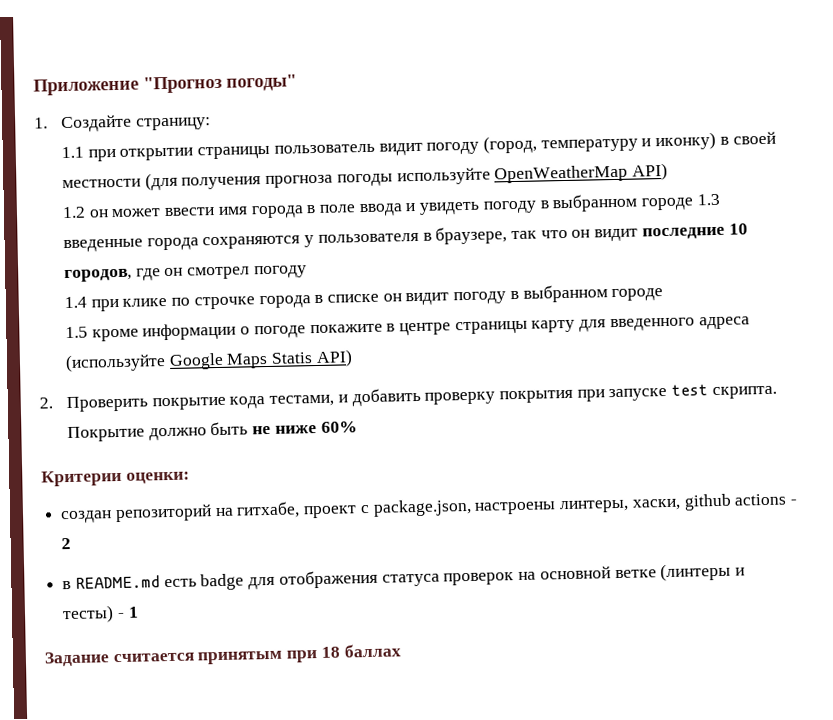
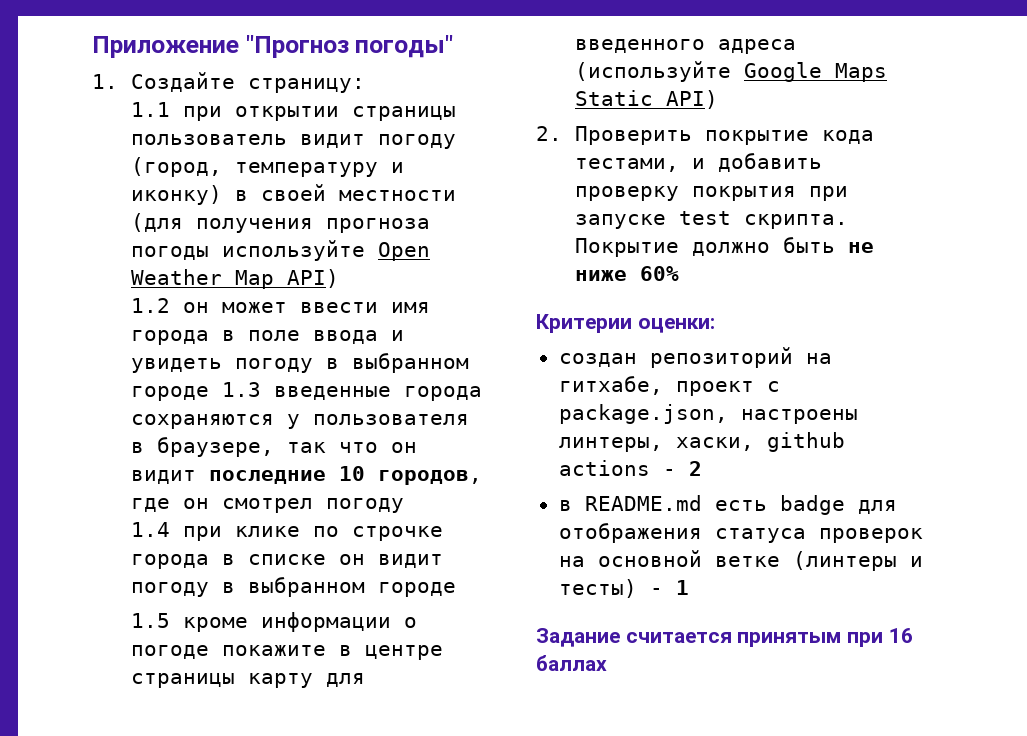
- 1.1 при открытии страницы пользователь видит погоду (город, температуру и иконку) в своей местности (для получения прогноза погоды используйте OpenWeatherMap API)
+ 1.1 при открытии страницы пользователь видит погоду (город, температуру и иконку) в своей местности (для получения прогноза погоды используйте Open Weather Map API)
- 1.5 кроме информации о погоде покажите в центре страницы карту для введенного адреса (используйте Google Maps Statis API)
+ 1.5 кроме информации о погоде покажите в центре страницы карту для введенного адреса (используйте Google Maps Static API)
- Задание считается принятым при 18 баллах
+ Задание считается принятым при 16 баллах

